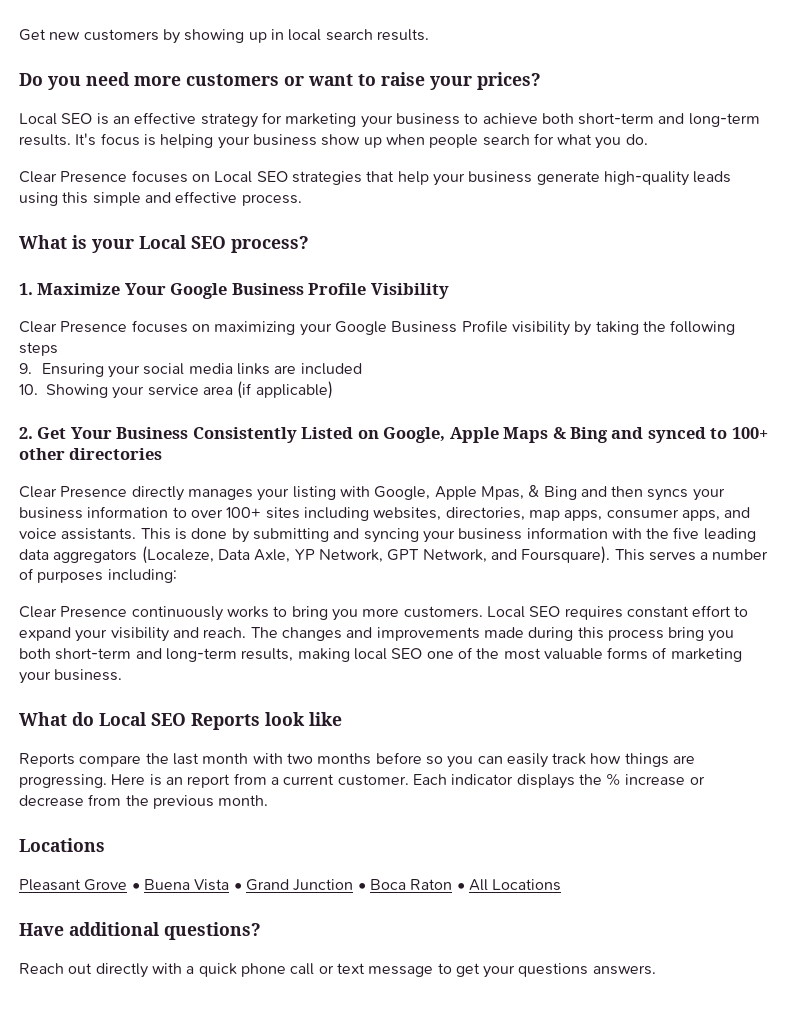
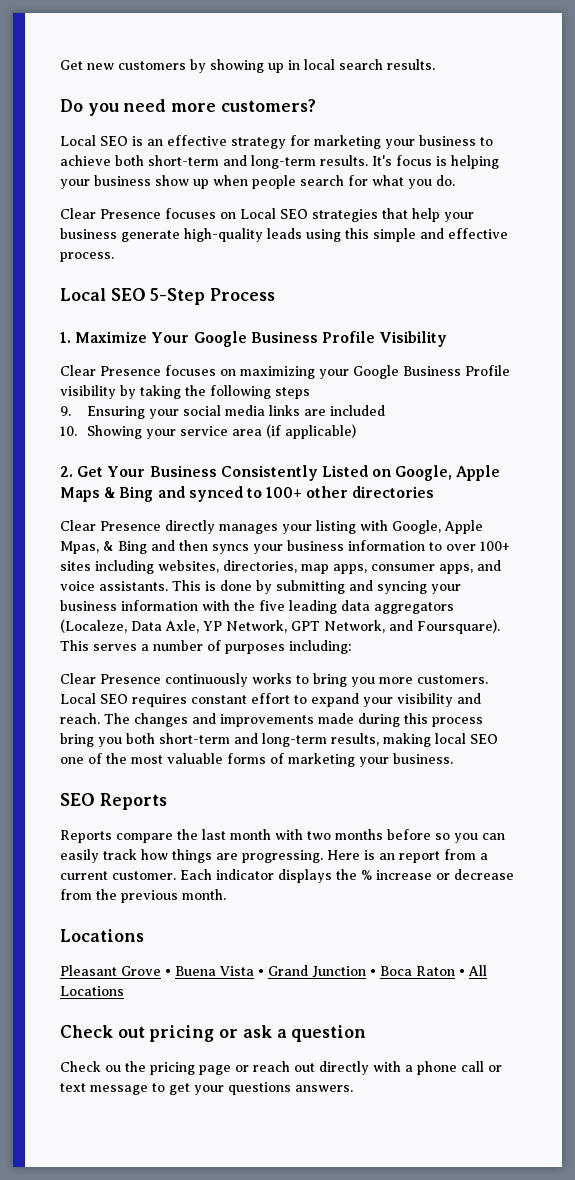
- Do you need more customers or want to raise your prices?
+ Do you need more customers?
- What is your Local SEO process?
+ Local SEO 5-Step Process
- What do Local SEO Reports look like
+ SEO Reports
- Have additional questions?
- Reach out directly with a quick phone call or text message to get your questions answers.
+ Check out pricing or ask a question
+ Check ou the pricing page or reach out directly with a phone call or text message to get your questions answers.

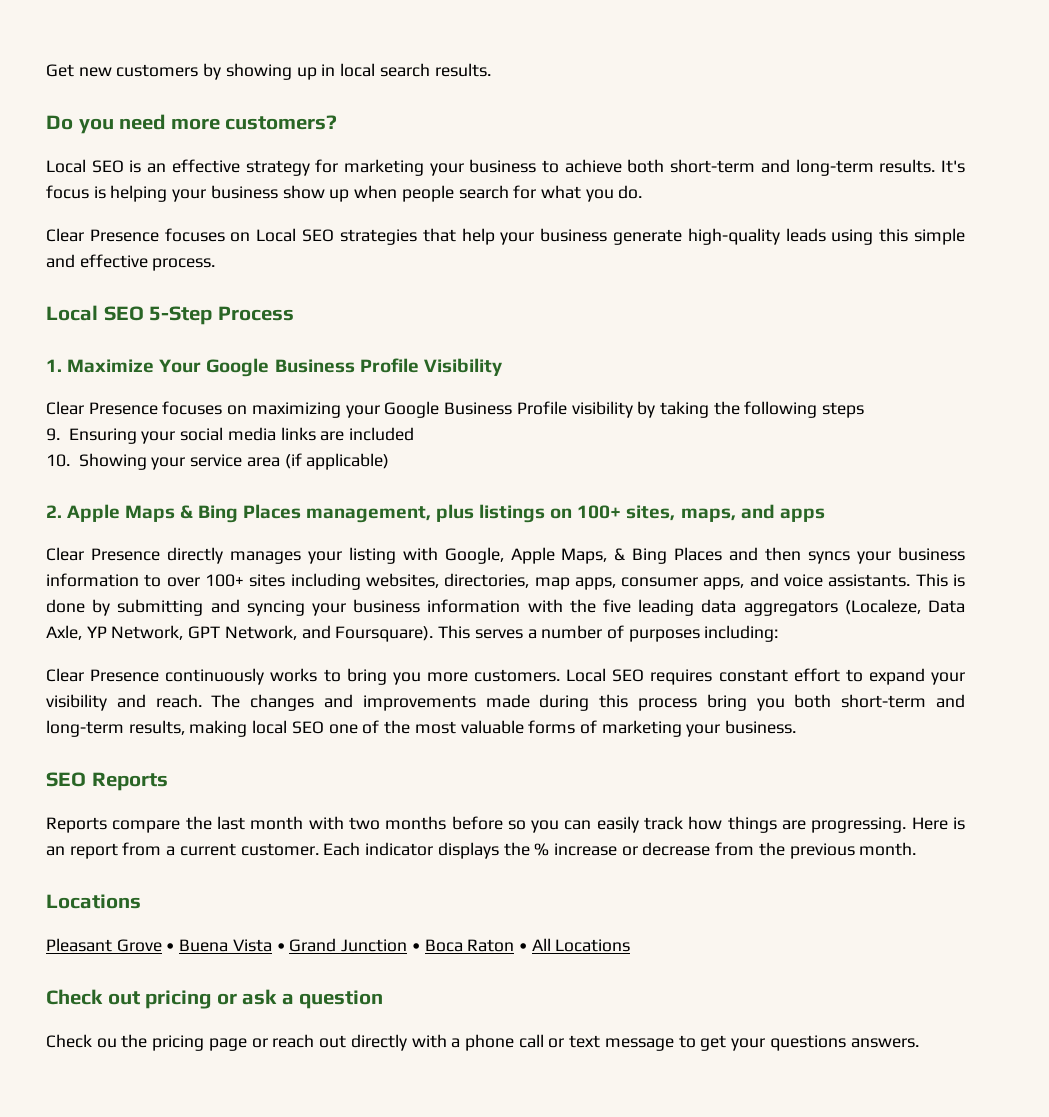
- 2. Get Your Business Consistently Listed on Google, Apple Maps & Bing and synced to 100+ other directories
+ 2. Apple Maps & Bing Places management, plus listings on 100+ sites, maps, and apps
- Clear Presence directly manages your listing with Google, Apple Mpas, & Bing and then syncs your business information to over 100+ sites including websites, directories, map apps, consumer apps, and voice assistants.
+ Clear Presence directly manages your listing with Google, Apple Maps, & Bing Places and then syncs your business information to over 100+ sites including websites, directories, map apps, consumer apps, and voice assistants.

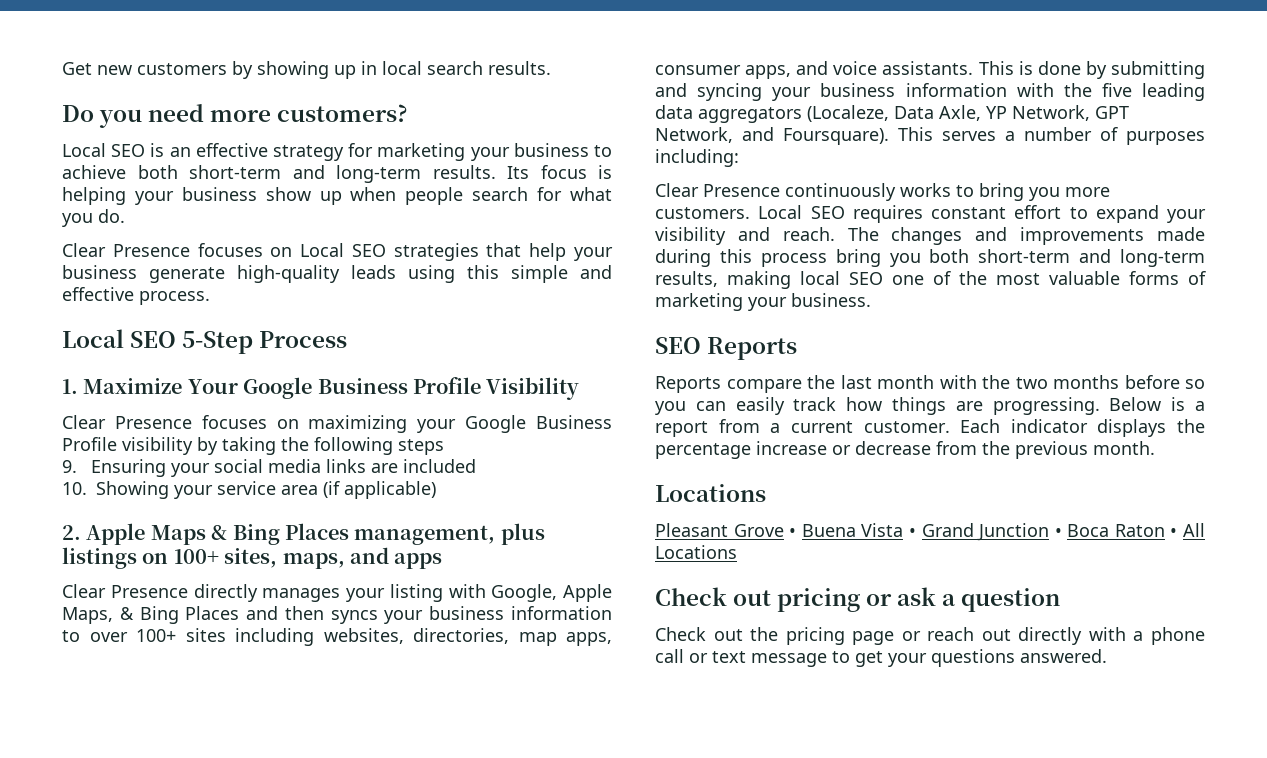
- It's focus is helping your business show up when people search for what you do.
+ Its focus is helping your business show up when people search for what you do.
- Reports compare the last month with two months before so you can easily track how things are progressing.
+ Reports compare the last month with the two months before so you can easily track how things are progressing.
- Here is an report from a current customer.
+ Below is a report from a current customer.
- Each indicator displays the % increase or decrease from the previous month.
+ Each indicator displays the percentage increase or decrease from the previous month.
- Check ou the pricing page or reach out directly with a phone call or text message to get your questions answers.
+ Check out the pricing page or reach out directly with a phone call or text message to get your questions answered.

